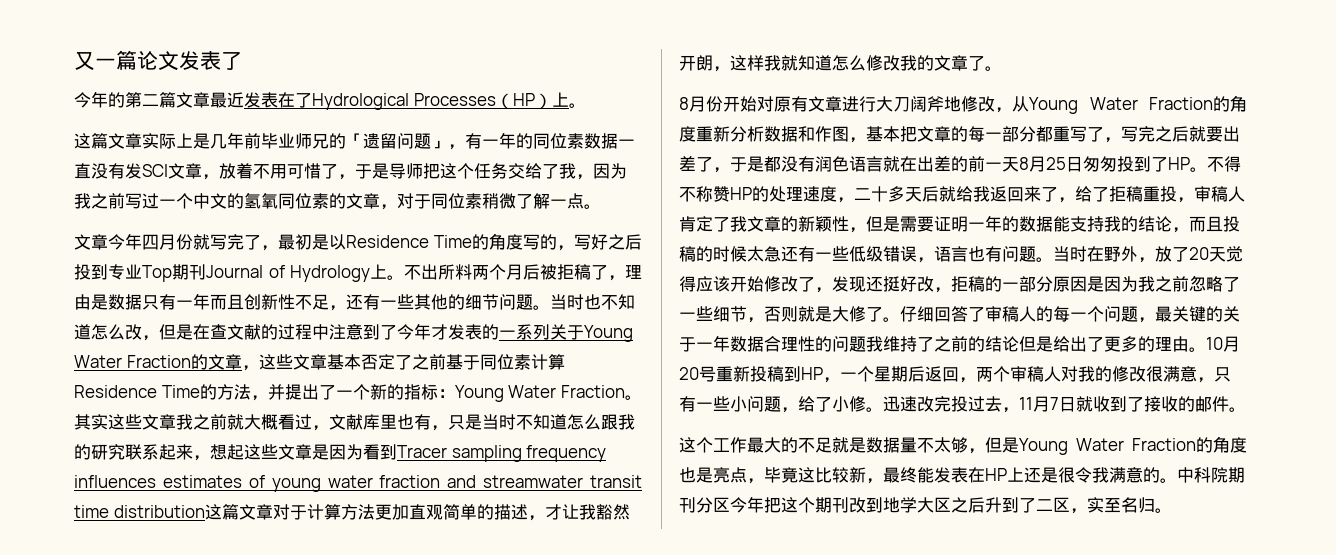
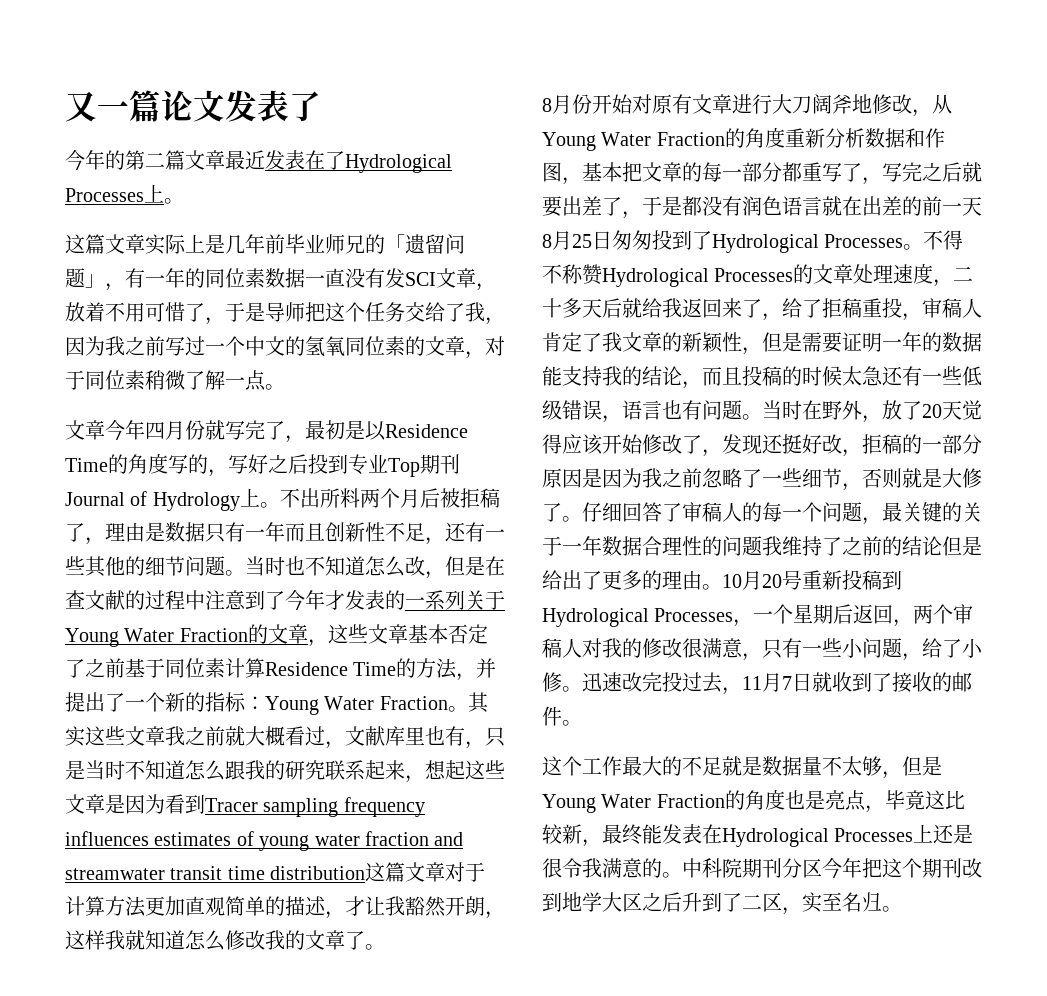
- 今年的第二篇文章最近发表在了Hydrological Processes（HP）上。
+ 今年的第二篇文章最近发表在了Hydrological Processes上。
- 8月份开始对原有文章进行大刀阔斧地修改，从Young Water Fraction的角度重新分析数据和作图，基本把文章的每一部分都重写了，写完之后就要出差了，于是都没有润色语言就在出差的前一天8月25日匆匆投到了HP。
+ 8月份开始对原有文章进行大刀阔斧地修改，从Young Water Fraction的角度重新分析数据和作图，基本把文章的每一部分都重写了，写完之后就要出差了，于是都没有润色语言就在出差的前一天8月25日匆匆投到了Hydrological Processes。
- 不得不称赞HP的处理速度，二十多天后就给我返回来了，给了拒稿重投，审稿人肯定了我文章的新颖性，但是需要证明一年的数据能支持我的结论，而且投稿的时候太急还有一些低级错误，语言也有问题。
+ 不得不称赞Hydrological Processes的文章处理速度，二十多天后就给我返回来了，给了拒稿重投，审稿人肯定了我文章的新颖性，但是需要证明一年的数据能支持我的结论，而且投稿的时候太急还有一些低级错误，语言也有问题。
- 10月20号重新投稿到HP，一个星期后返回，两个审稿人对我的修改很满意，只有一些小问题，给了小修。
+ 10月20号重新投稿到Hydrological Processes，一个星期后返回，两个审稿人对我的修改很满意，只有一些小问题，给了小修。
- 这个工作最大的不足就是数据量不太够，但是Young Water Fraction的角度也是亮点，毕竟这比较新，最终能发表在HP上还是很令我满意的。
+ 这个工作最大的不足就是数据量不太够，但是Young Water Fraction的角度也是亮点，毕竟这比较新，最终能发表在Hydrological Processes上还是很令我满意的。

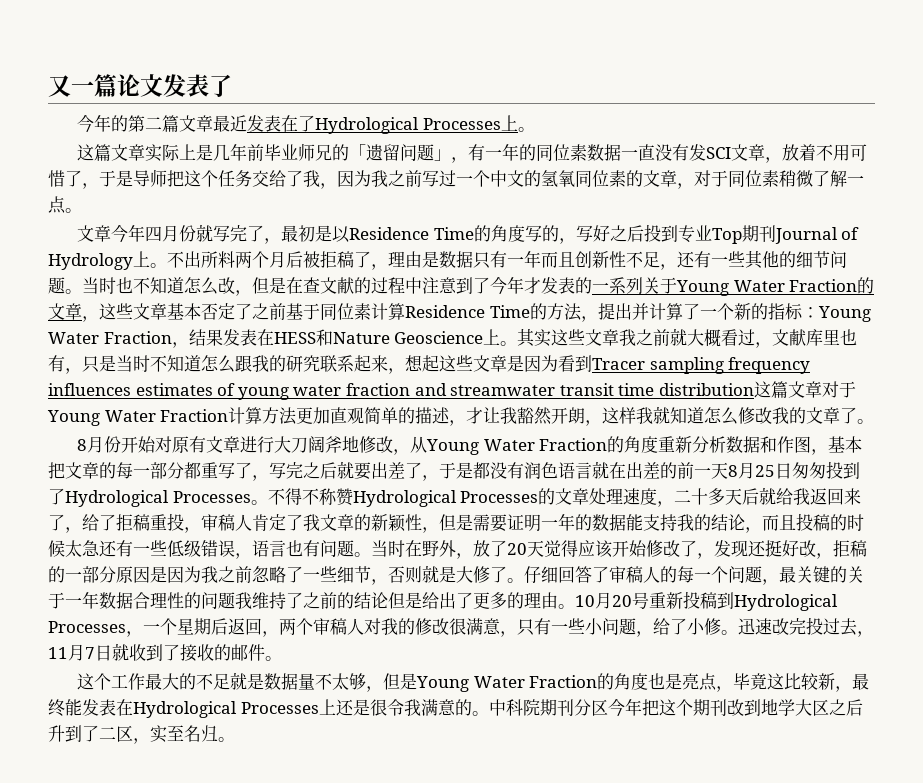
- 当时也不知道怎么改，但是在查文献的过程中注意到了今年才发表的一系列关于Young Water Fraction的文章，这些文章基本否定了之前基于同位素计算Residence Time的方法，并提出了一个新的指标：Young Water Fraction。
+ 当时也不知道怎么改，但是在查文献的过程中注意到了今年才发表的一系列关于Young Water Fraction的文章，这些文章基本否定了之前基于同位素计算Residence Time的方法，提出并计算了一个新的指标：Young Water Fraction，结果发表在HESS和Nature Geoscience上。
- 其实这些文章我之前就大概看过，文献库里也有，只是当时不知道怎么跟我的研究联系起来，想起这些文章是因为看到Tracer sampling frequency influences estimates of young water fraction and streamwater transit time distribution这篇文章对于计算方法更加直观简单的描述，才让我豁然开朗，这样我就知道怎么修改我的文章了。
+ 其实这些文章我之前就大概看过，文献库里也有，只是当时不知道怎么跟我的研究联系起来，想起这些文章是因为看到Tracer sampling frequency influences estimates of young water fraction and streamwater transit time distribution这篇文章对于Young Water Fraction计算方法更加直观简单的描述，才让我豁然开朗，这样我就知道怎么修改我的文章了。

